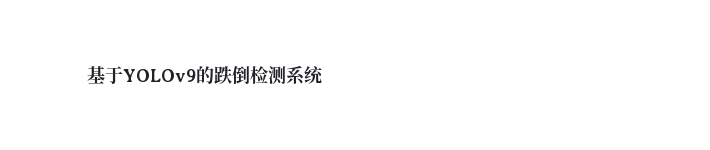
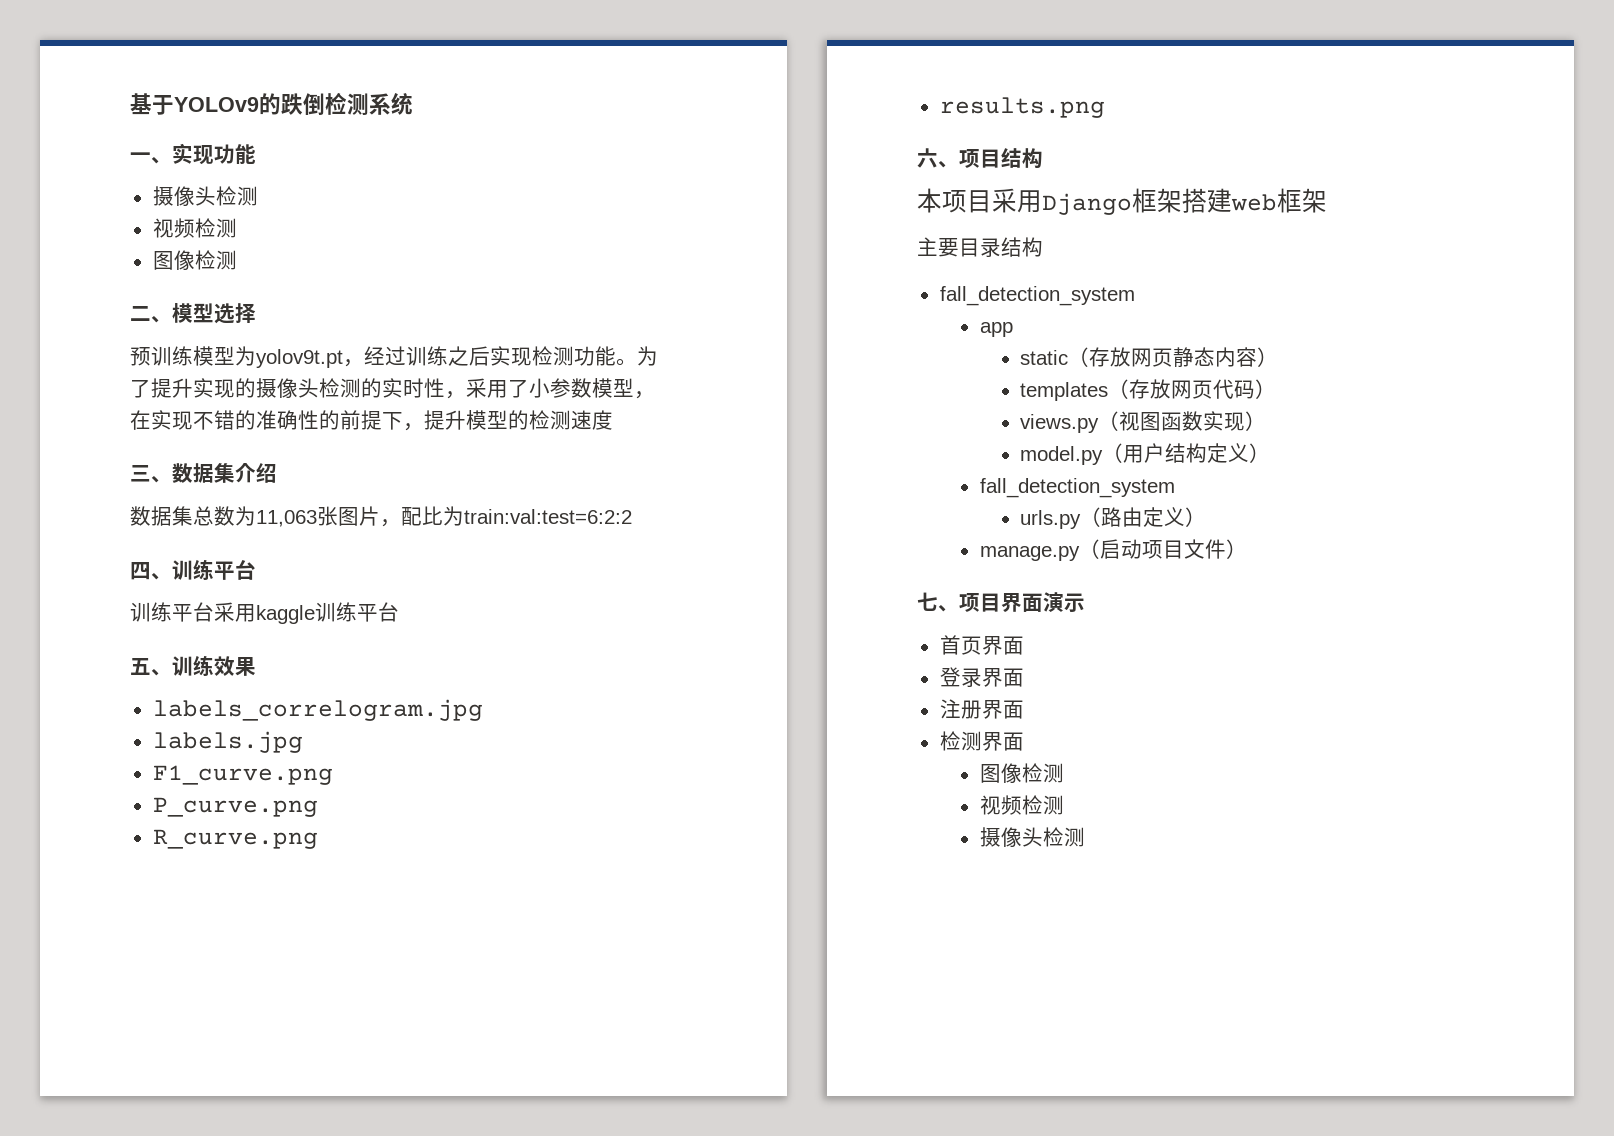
+ 一、实现功能
+ 摄像头检测
+ 视频检测
+ 图像检测
+ 二、模型选择
+ 预训练模型为yolov9t.pt，经过训练之后实现检测功能。为了提升实现的摄像头检测的实时性，采用了小参数模型，在实现不错的准确性的前提下，提升模型的检测速度
+ 三、数据集介绍
+ 数据集总数为11,063张图片，配比为train:val:test=6:2:2
+ 四、训练平台
+ 训练平台采用kaggle训练平台
+ 五、训练效果
+ labels_correlogram.jpg
+ labels.jpg
+ F1_curve.png
+ P_curve.png
+ R_curve.png
+ results.png
+ 六、项目结构
+ 本项目采用Django框架搭建web框架
+ 主要目录结构
+ fall_detection_system
+ app
+ static（存放网页静态内容）
+ templates（存放网页代码）
+ views.py（视图函数实现）
+ model.py（用户结构定义）
+ fall_detection_system
+ urls.py（路由定义）
+ manage.py（启动项目文件）
+ 七、项目界面演示
+ 首页界面
+ 登录界面
+ 注册界面
+ 检测界面
+ 图像检测
+ 视频检测
+ 摄像头检测

